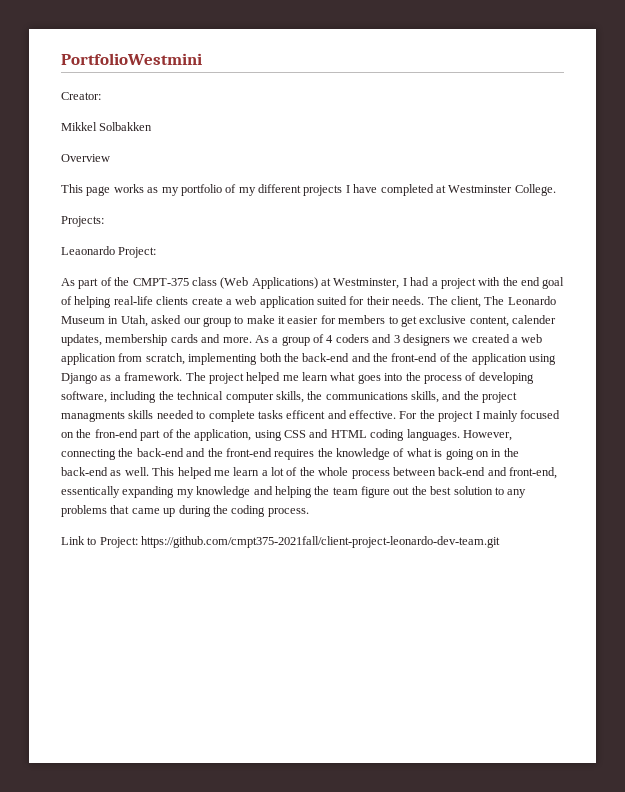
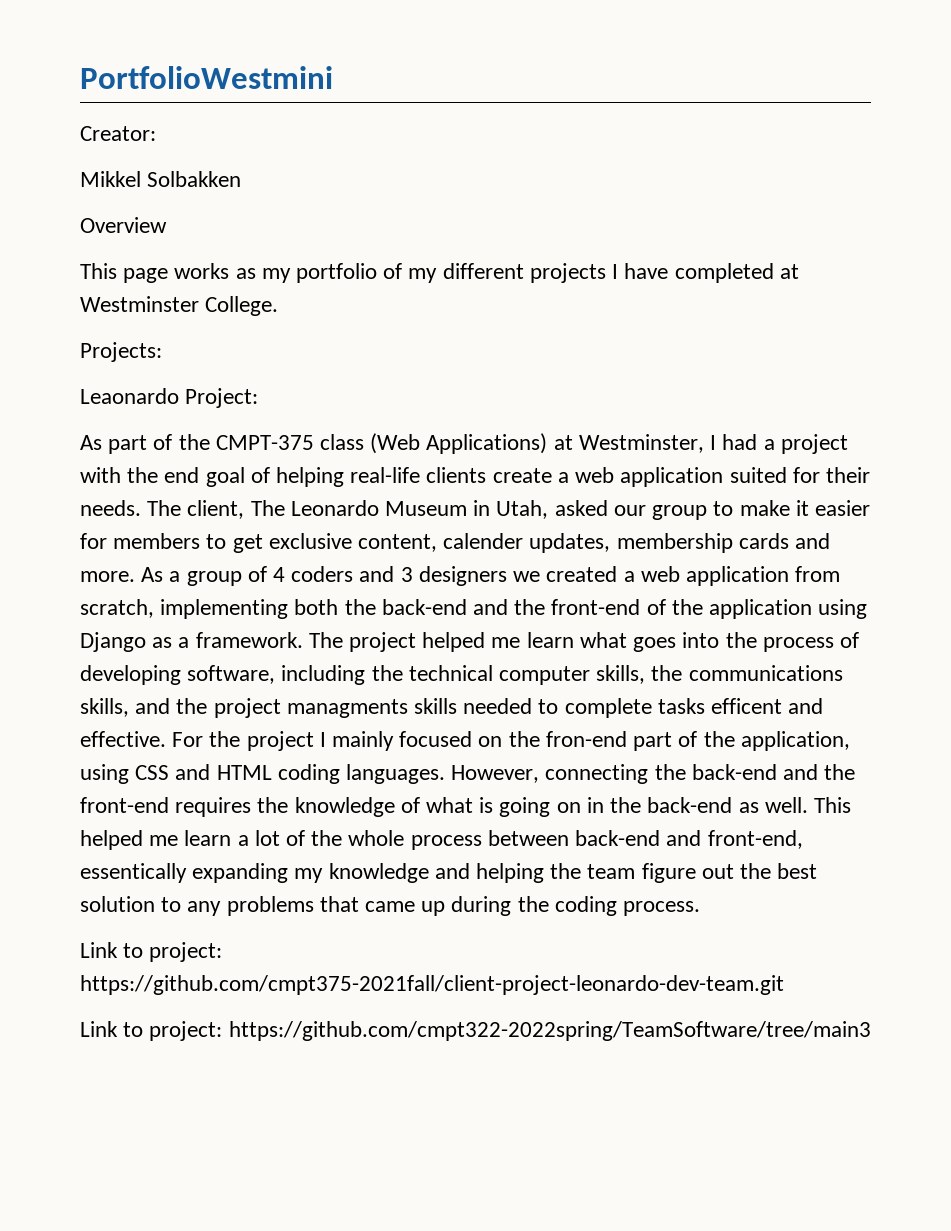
- Link to Project: https://github.com/cmpt375-2021fall/client-project-leonardo-dev-team.git
+ Link to project: https://github.com/cmpt375-2021fall/client-project-leonardo-dev-team.git
+ Link to project: https://github.com/cmpt322-2022spring/TeamSoftware/tree/main3

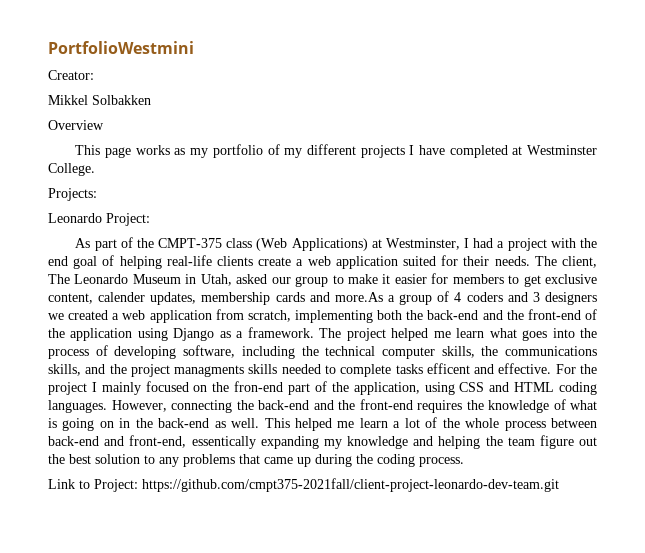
- Leaonardo Project:
+ Leonardo Project:
- The client, The Leonardo Museum in Utah, asked our group to make it easier for members to get exclusive content, calender updates, membership cards and more. As a group of 4 coders and 3 designers we created a web application from scratch, implementing both the back-end and the front-end of the application using Django as a framework.
+ The client, The Leonardo Museum in Utah, asked our group to make it easier for members to get exclusive content, calender updates, membership cards and more.As a group of 4 coders and 3 designers we created a web application from scratch, implementing both the back-end and the front-end of the application using Django as a framework.
- Link to project: https://github.com/cmpt375-2021fall/client-project-leonardo-dev-team.git
+ Link to Project: https://github.com/cmpt375-2021fall/client-project-leonardo-dev-team.git
- Link to project: https://github.com/cmpt322-2022spring/TeamSoftware/tree/main3

